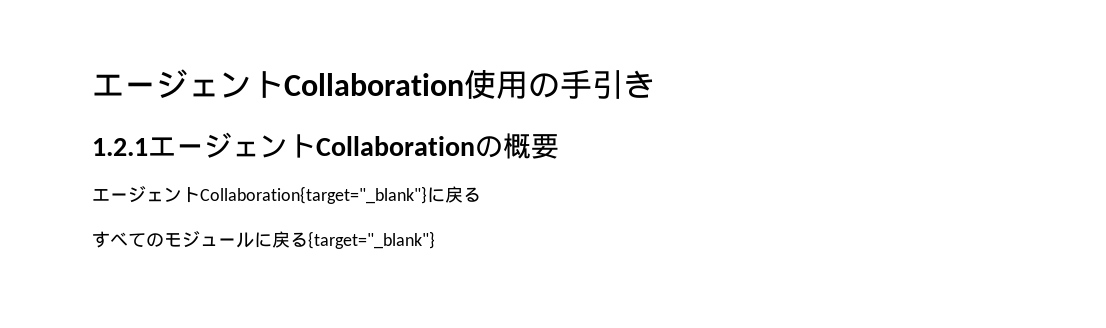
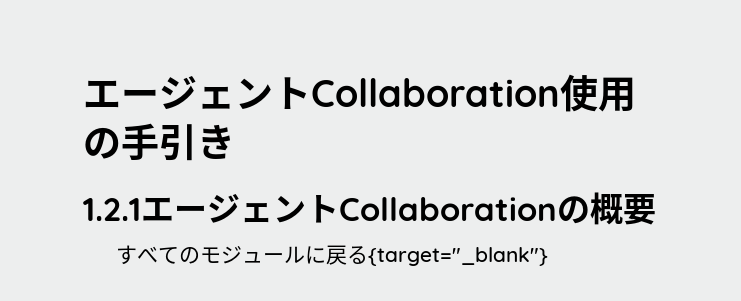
- エージェントCollaboration{target="_blank"}に戻る

